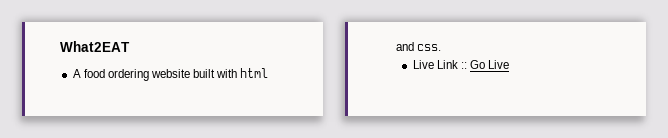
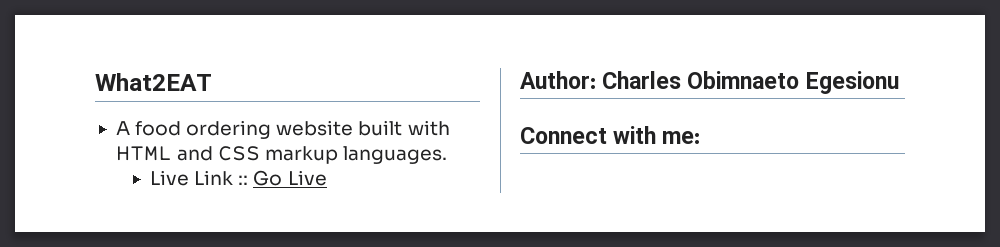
- A food ordering website built with html and css.
+ A food ordering website built with HTML and CSS markup languages.
+ Author: Charles Obimnaeto Egesionu
+ Connect with me:

